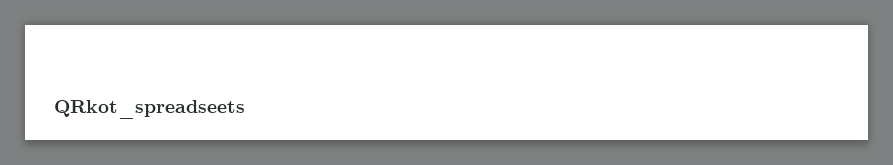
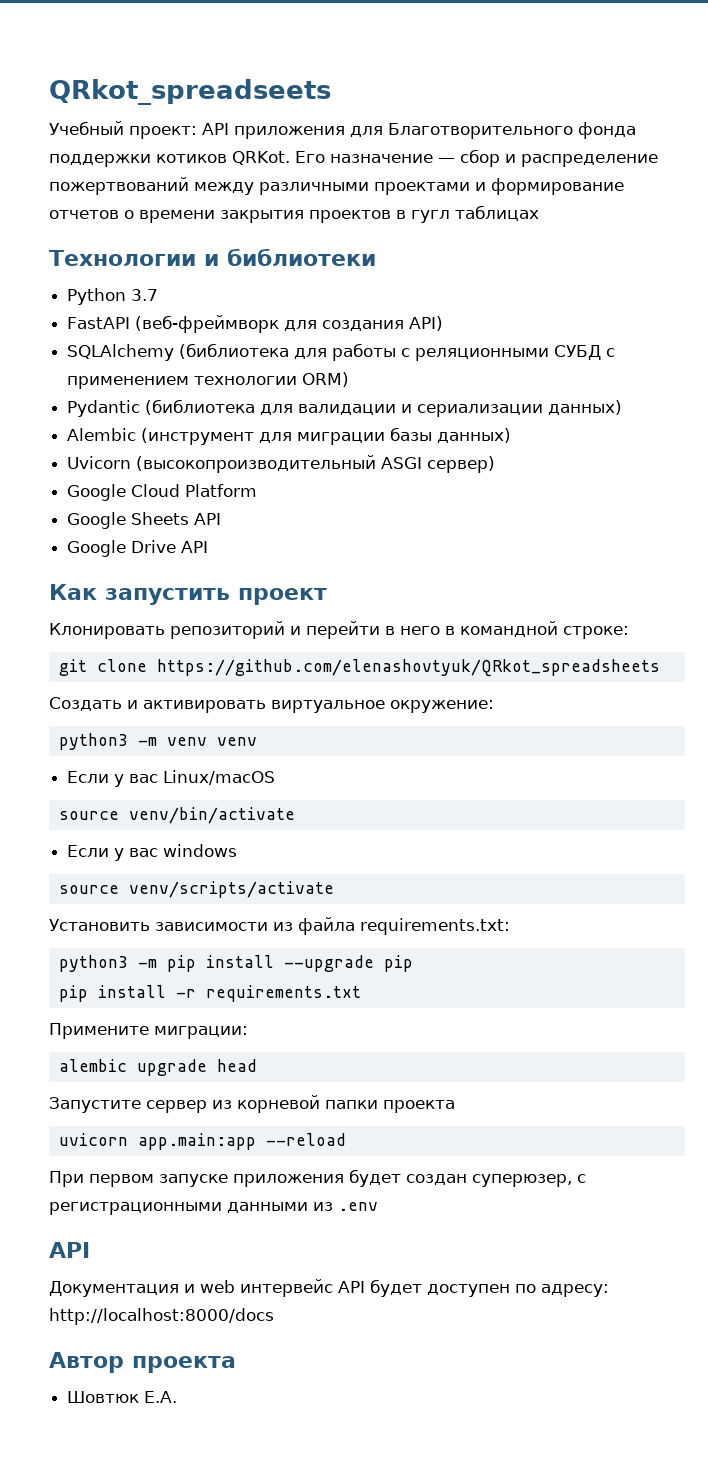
+ Учебный проект: API приложения для Благотворительного фонда поддержки котиков QRKot. Его назначение — сбор и распределение пожертвований между различными проектами и формирование отчетов о времени закрытия проектов в гугл таблицах
+ Технологии и библиотеки
+ Python 3.7
+ FastAPI (веб-фреймворк для создания API)
+ SQLAlchemy (библиотека для работы с реляционными СУБД с применением технологии ORM)
+ Pydantic (библиотека для валидации и сериализации данных)
+ Alembic (инструмент для миграции базы данных)
+ Uvicorn (высокопроизводительный ASGI сервер)
+ Google Cloud Platform
+ Google Sheets API
+ Google Drive API
+ Как запустить проект
+ Клонировать репозиторий и перейти в него в командной строке:
+ git clone https://github.com/elenashovtyuk/QRkot_spreadsheets
+ Создать и активировать виртуальное окружение:
+ python3 -m venv venv
+ Если у вас Linux/macOS
+ source venv/bin/activate
+ Если у вас windows
+ source venv/scripts/activate
+ Установить зависимости из файла requirements.txt:
+ python3 -m pip install --upgrade pip
+ pip install -r requirements.txt
+ Примените миграции:
+ alembic upgrade head
+ Запустите сервер из корневой папки проекта
+ uvicorn app.main:app --reload
+ При первом запуске приложения будет создан суперюзер, с регистрационными данными из .env
+ API
+ Документация и web интервейс API будет доступен по адресу: http://localhost:8000/docs
+ Автор проекта
+ Шовтюк Е.А.

